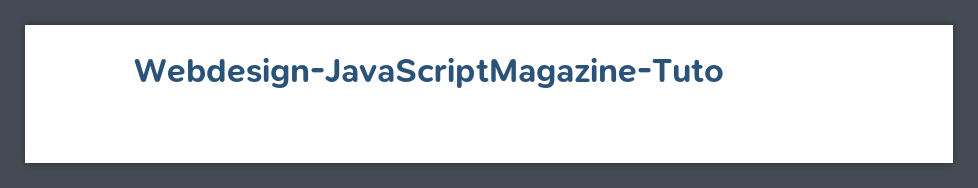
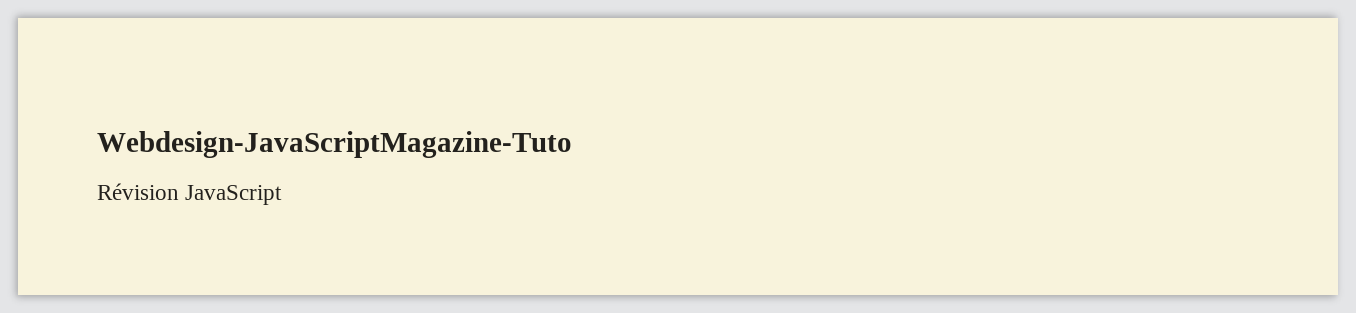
+ Révision JavaScript

